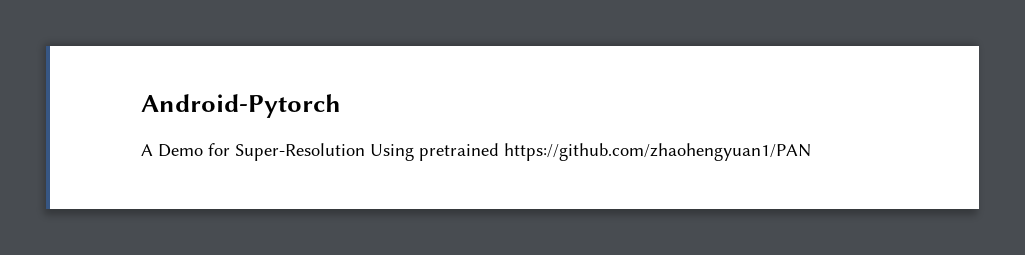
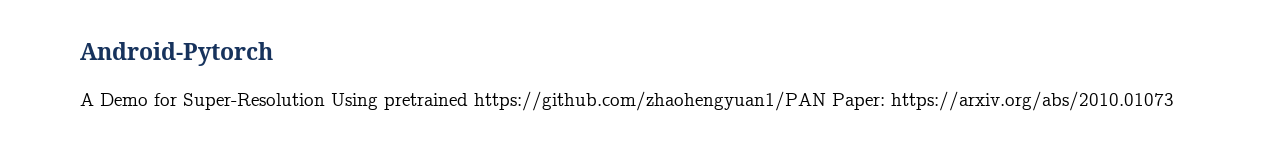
- A Demo for Super-Resolution Using pretrained https://github.com/zhaohengyuan1/PAN
+ A Demo for Super-Resolution Using pretrained https://github.com/zhaohengyuan1/PAN Paper: https://arxiv.org/abs/2010.01073

